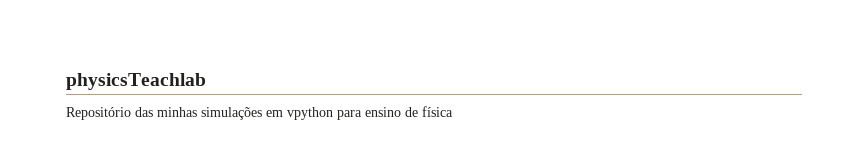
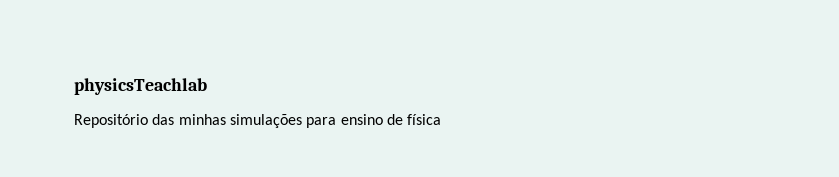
- Repositório das minhas simulações em vpython para ensino de física
+ Repositório das minhas simulações para ensino de física

